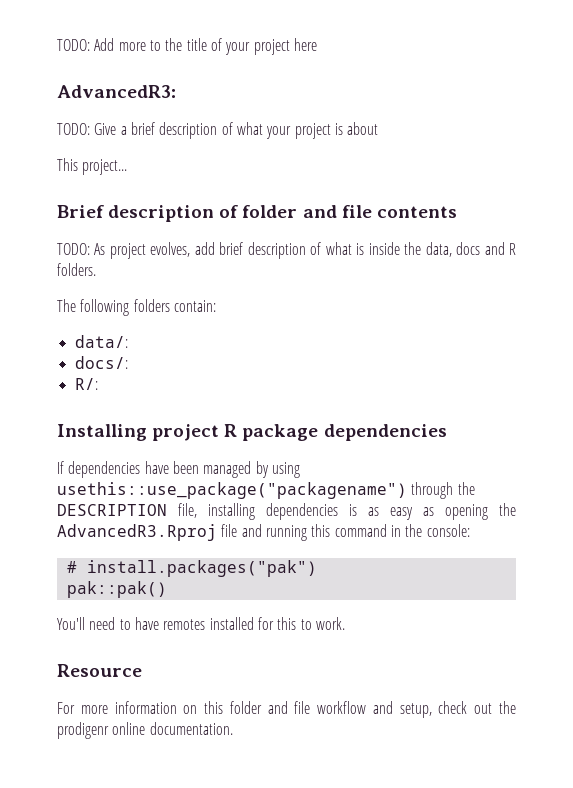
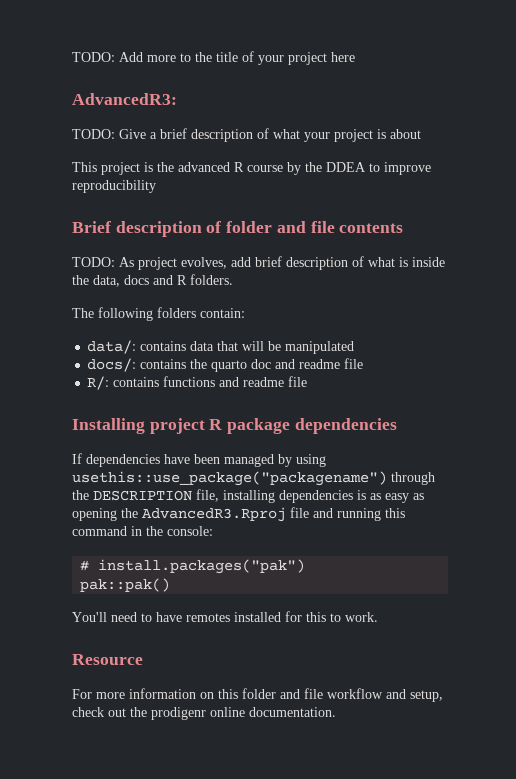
- This project...
+ This project is the advanced R course by the DDEA to improve reproducibility
- data/:
- docs/:
- R/:
+ data/: contains data that will be manipulated
+ docs/: contains the quarto doc and readme file
+ R/: contains functions and readme file

